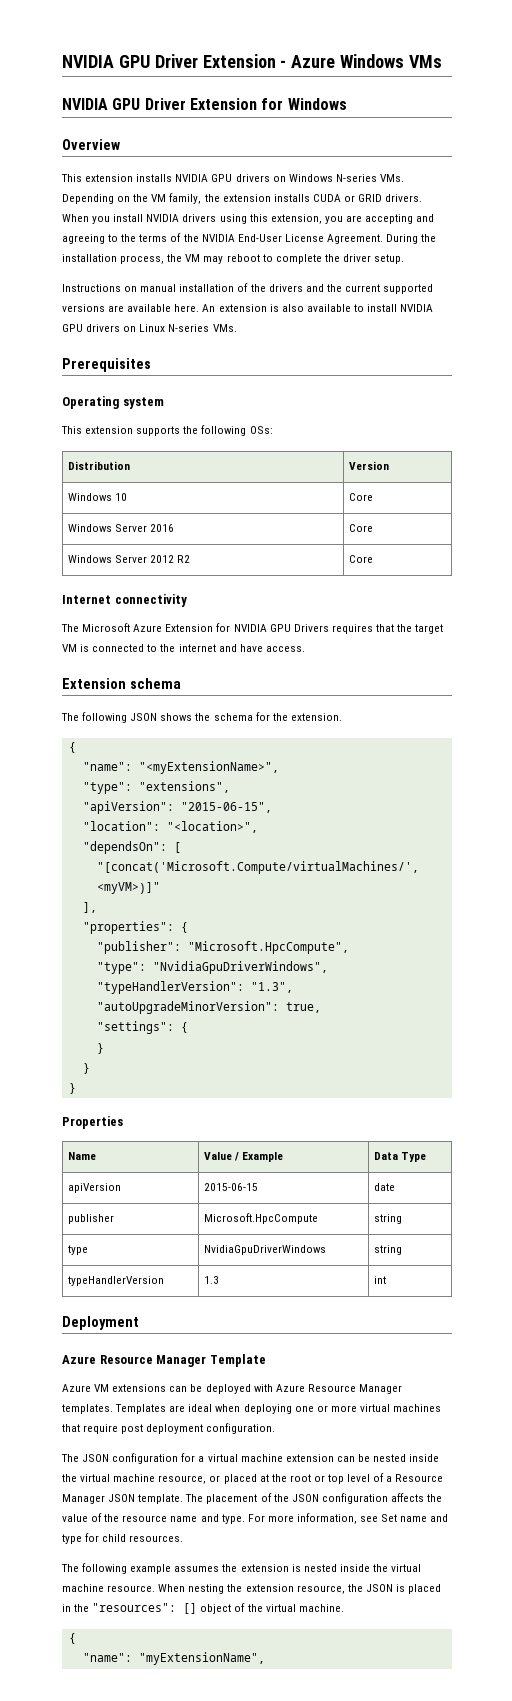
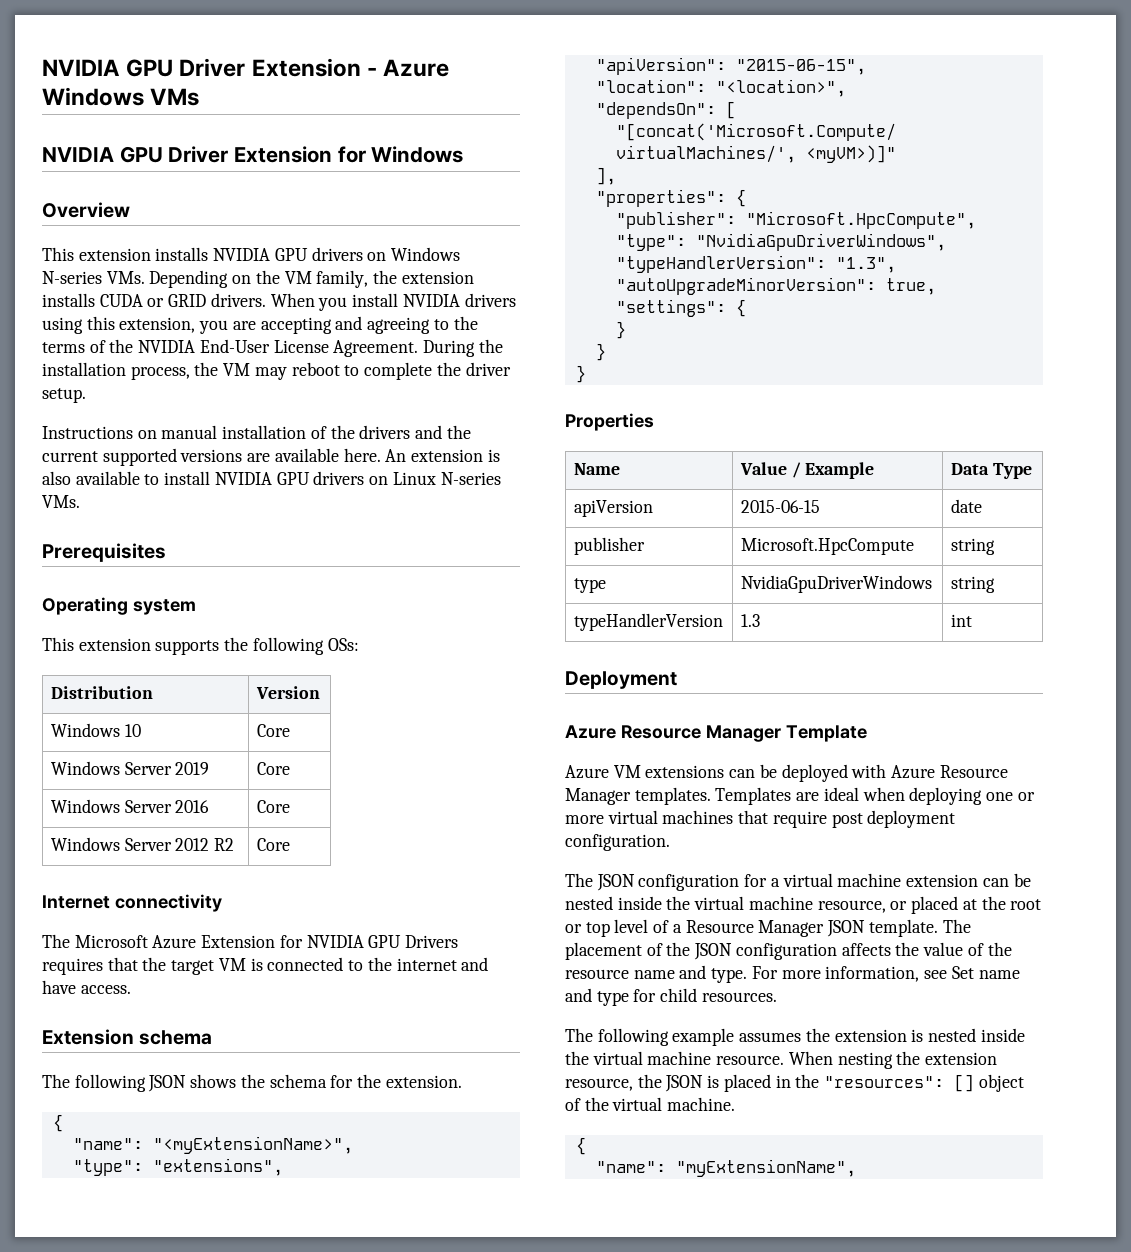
+ Windows Server 2019 | Core

